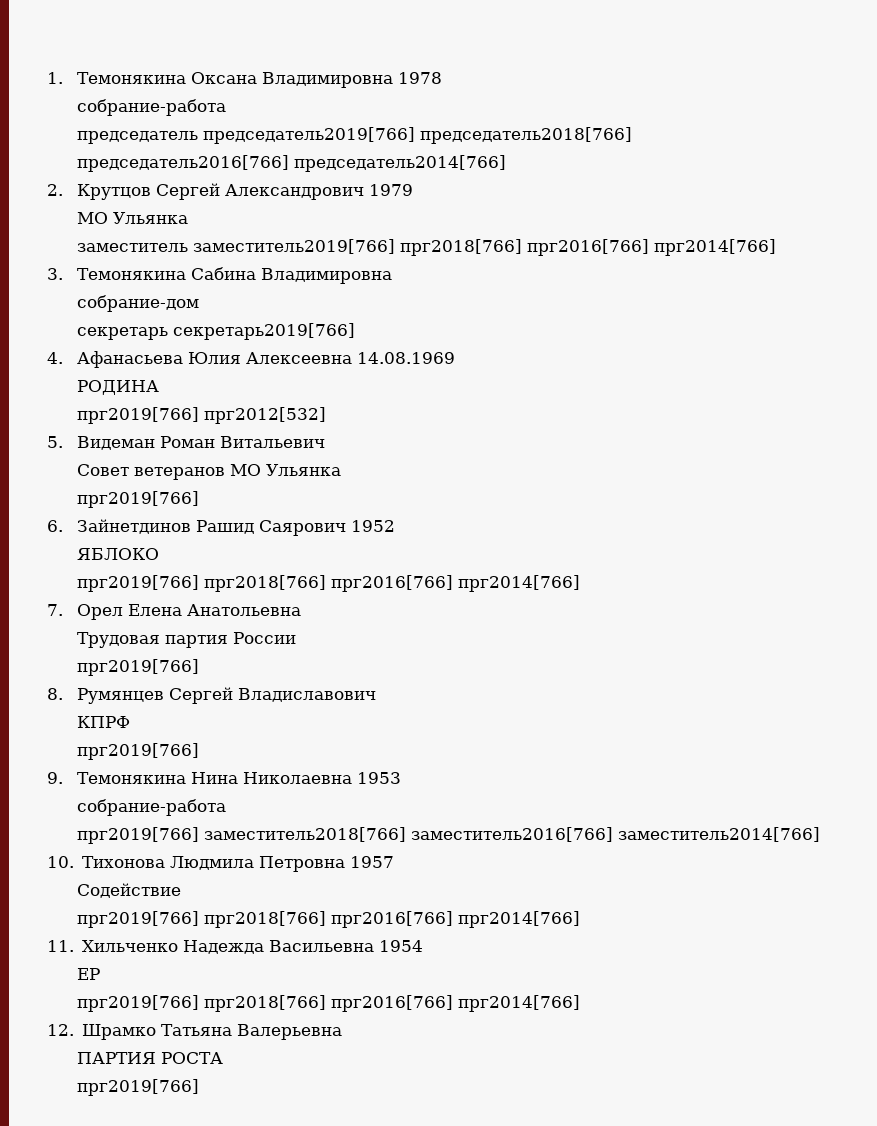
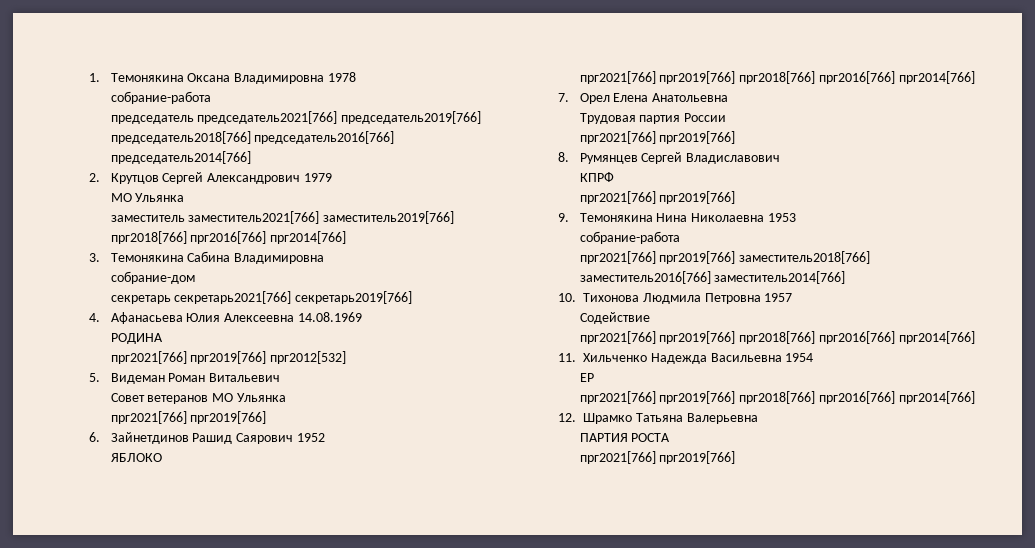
- председатель председатель2019[766] председатель2018[766] председатель2016[766] председатель2014[766]
+ председатель председатель2021[766] председатель2019[766] председатель2018[766] председатель2016[766] председатель2014[766]
- заместитель заместитель2019[766] прг2018[766] прг2016[766] прг2014[766]
+ заместитель заместитель2021[766] заместитель2019[766] прг2018[766] прг2016[766] прг2014[766]
- секретарь секретарь2019[766]
+ секретарь секретарь2021[766] секретарь2019[766]
- прг2019[766] прг2012[532]
+ прг2021[766] прг2019[766] прг2012[532]
  Совет ветеранов МО Ульянка
- прг2019[766]
+ прг2021[766] прг2019[766]
  ЯБЛОКО
- прг2019[766] прг2018[766] прг2016[766] прг2014[766]
+ прг2021[766] прг2019[766] прг2018[766] прг2016[766] прг2014[766]
  Трудовая партия России
- прг2019[766]
+ прг2021[766] прг2019[766]
  КПРФ
- прг2019[766]
+ прг2021[766] прг2019[766]
- прг2019[766] заместитель2018[766] заместитель2016[766] заместитель2014[766]
+ прг2021[766] прг2019[766] заместитель2018[766] заместитель2016[766] заместитель2014[766]
  Содействие
- прг2019[766] прг2018[766] прг2016[766] прг2014[766]
+ прг2021[766] прг2019[766] прг2018[766] прг2016[766] прг2014[766]
  ЕР
- прг2019[766] прг2018[766] прг2016[766] прг2014[766]
+ прг2021[766] прг2019[766] прг2018[766] прг2016[766] прг2014[766]
  ПАРТИЯ РОСТА
- прг2019[766]
+ прг2021[766] прг2019[766]

